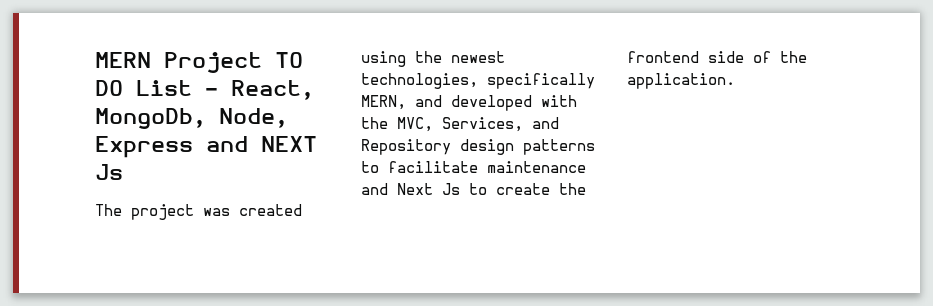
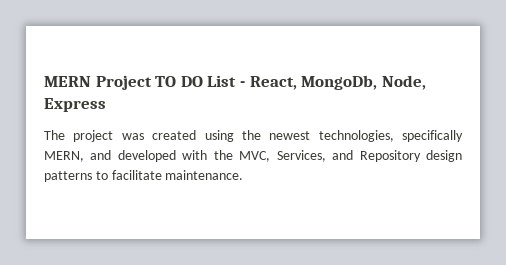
- MERN Project TO DO List - React, MongoDb, Node, Express and NEXT Js
+ MERN Project TO DO List - React, MongoDb, Node, Express
- The project was created using the newest technologies, specifically MERN, and developed with the MVC, Services, and Repository design patterns to facilitate maintenance and Next Js to create the frontend side of the application.
+ The project was created using the newest technologies, specifically MERN, and developed with the MVC, Services, and Repository design patterns to facilitate maintenance.

